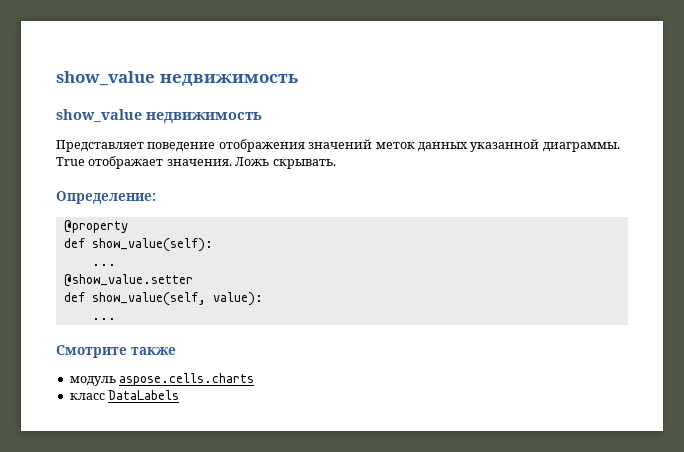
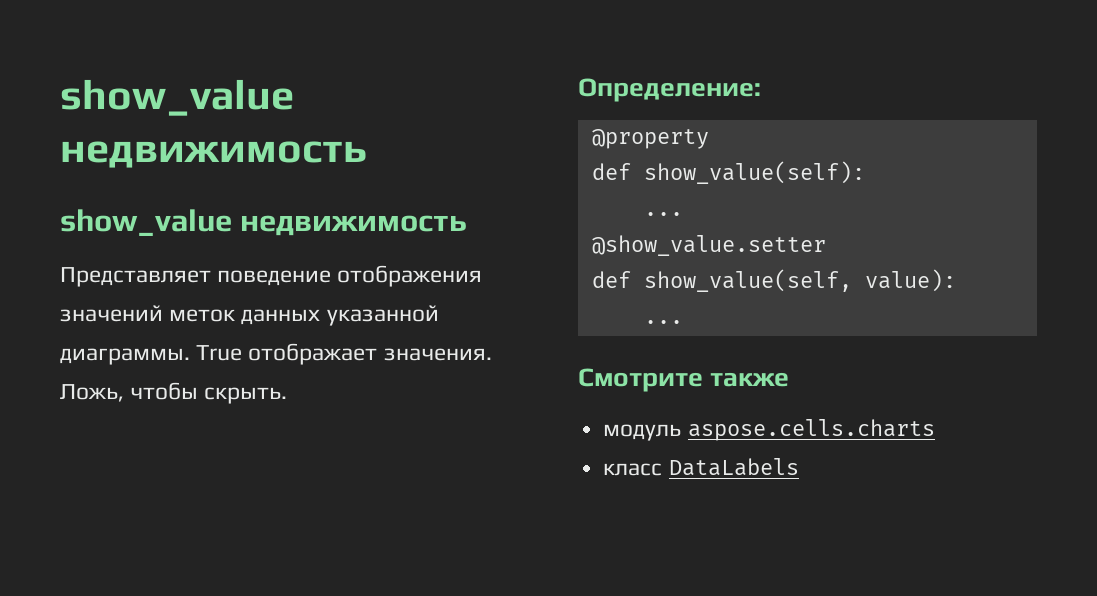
- Ложь скрывать.
+ Ложь, чтобы скрыть.

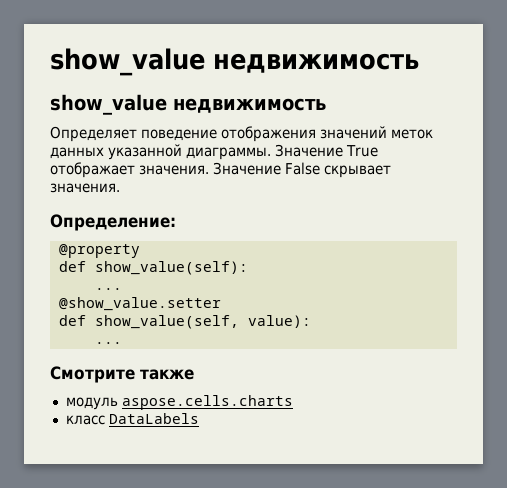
- Представляет поведение отображения значений меток данных указанной диаграммы.
+ Определяет поведение отображения значений меток данных указанной диаграммы.
- True отображает значения.
+ Значение True отображает значения.
- Ложь, чтобы скрыть.
+ Значение False скрывает значения.

